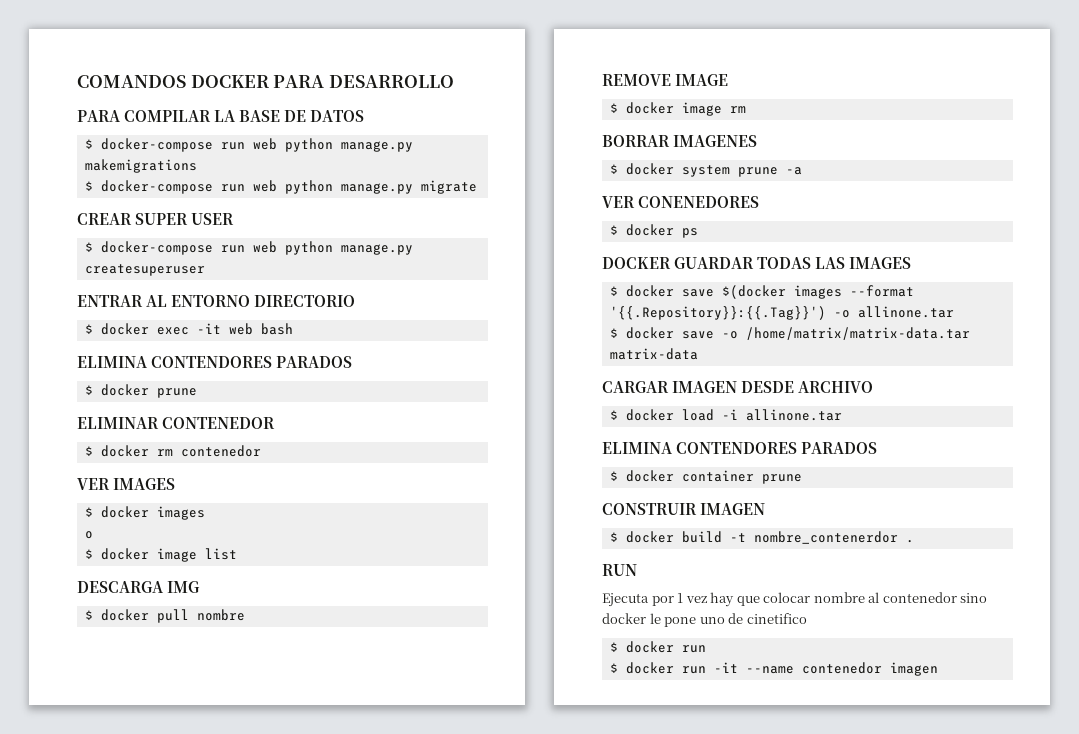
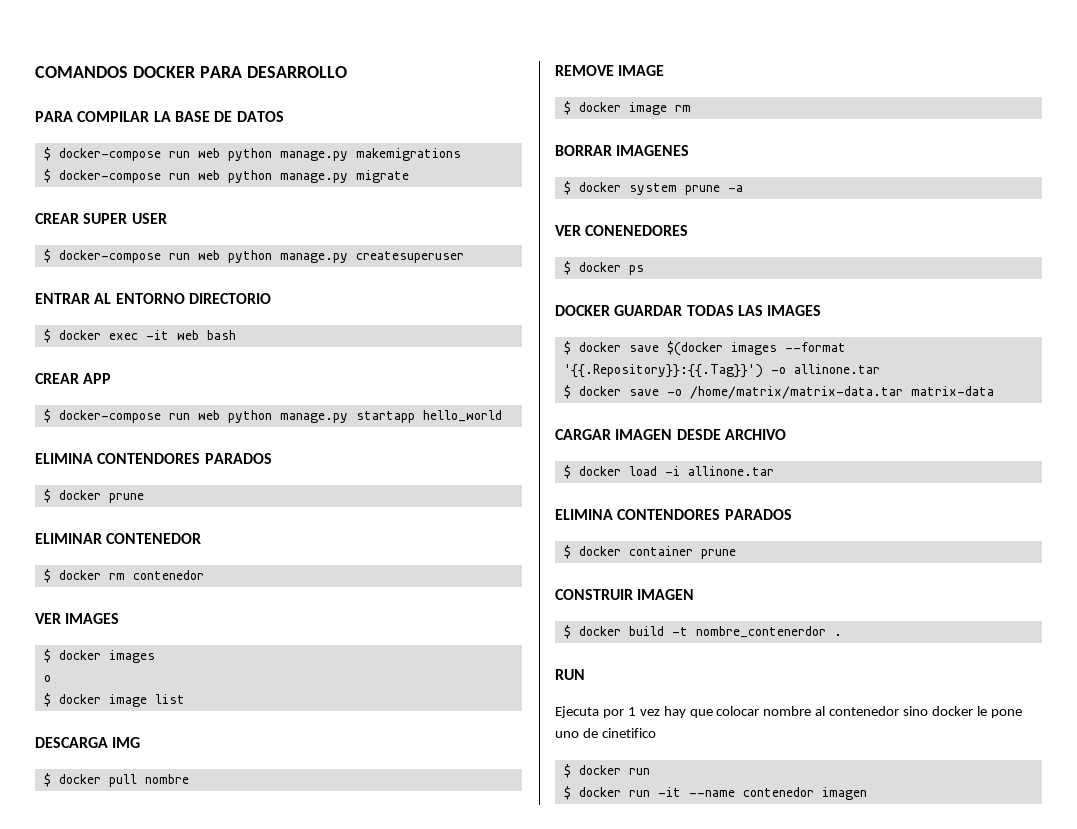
+ CREAR APP
+ $ docker-compose run web python manage.py startapp hello_world

